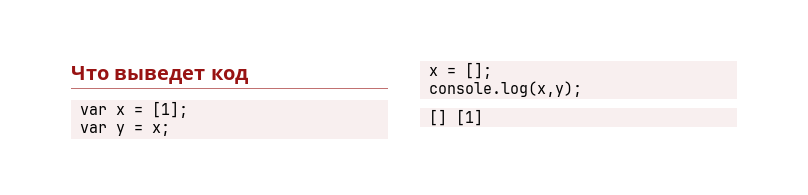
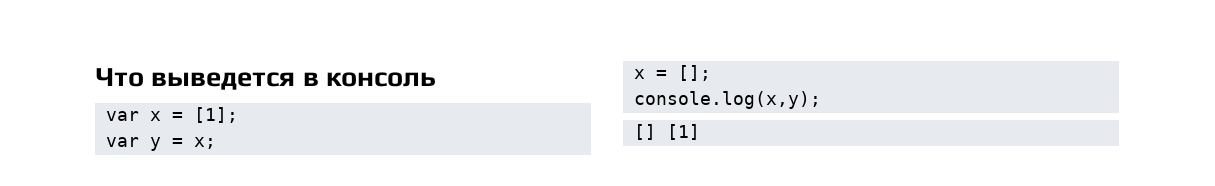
- Что выведет код
+ Что выведется в консоль

